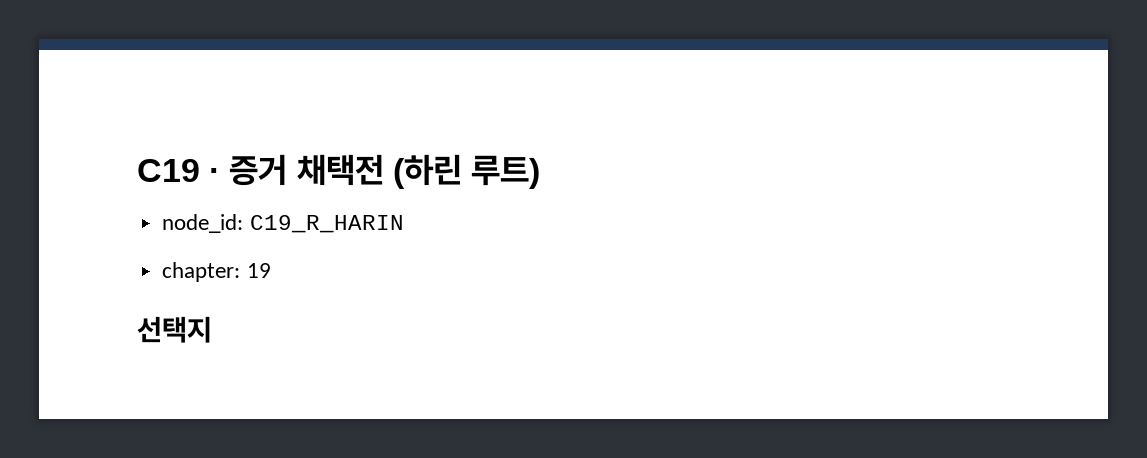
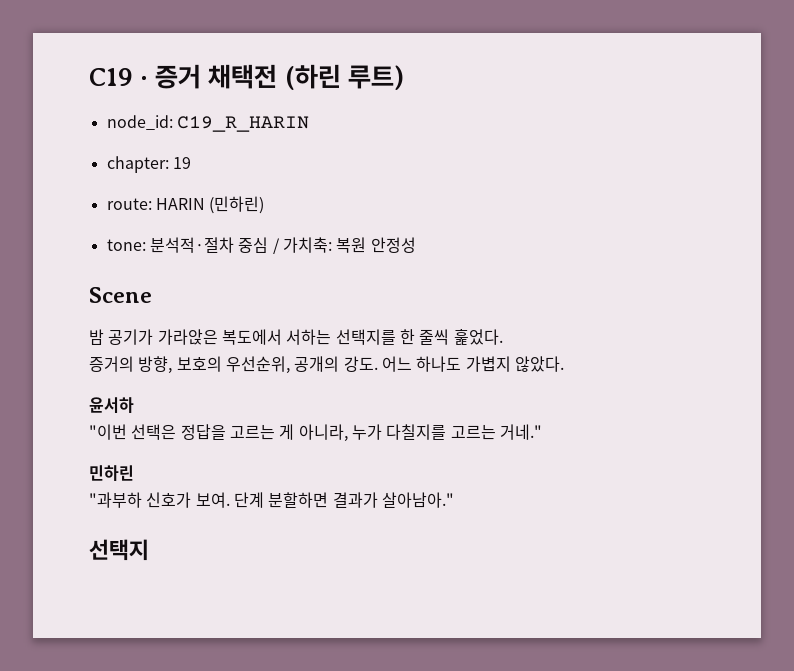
+ route: HARIN (민하린)
+ tone: 분석적·절차 중심 / 가치축: 복원 안정성
+ Scene
+ 밤 공기가 가라앉은 복도에서 서하는 선택지를 한 줄씩 훑었다.
+ 증거의 방향, 보호의 우선순위, 공개의 강도. 어느 하나도 가볍지 않았다.
+ 윤서하
+ "이번 선택은 정답을 고르는 게 아니라, 누가 다칠지를 고르는 거네."
+ 민하린
+ "과부하 신호가 보여. 단계 분할하면 결과가 살아남아."

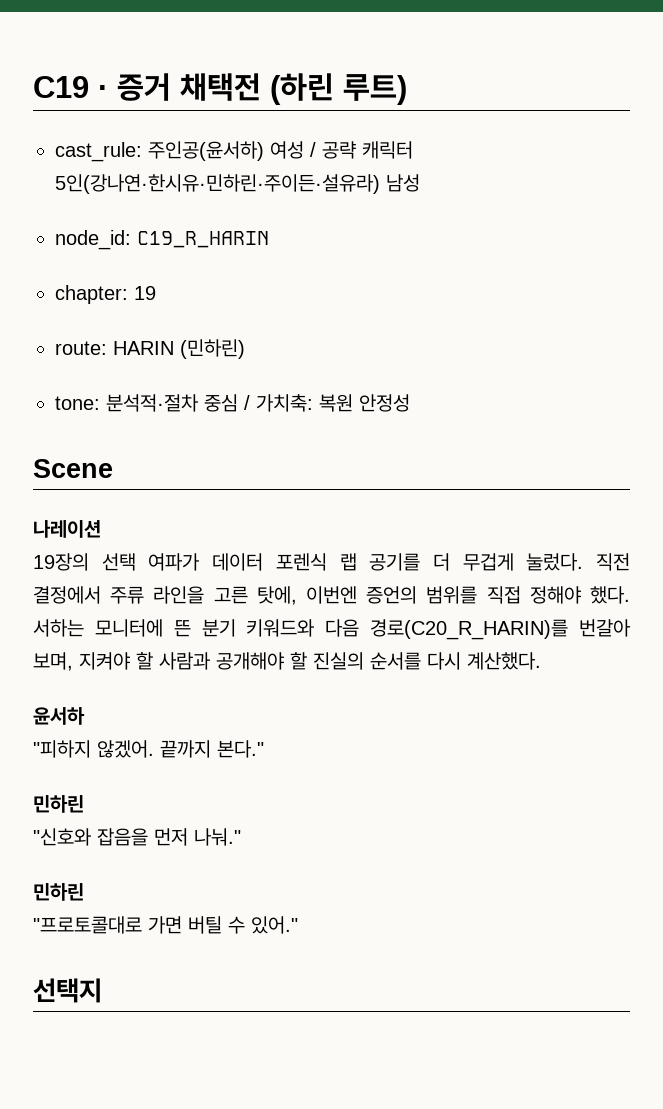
+ cast_rule: 주인공(윤서하) 여성 / 공략 캐릭터 5인(강나연·한시유·민하린·주이든·설유라) 남성
- 밤 공기가 가라앉은 복도에서 서하는 선택지를 한 줄씩 훑었다.
- 증거의 방향, 보호의 우선순위, 공개의 강도. 어느 하나도 가볍지 않았다.
+ 나레이션
+ 19장의 선택 여파가 데이터 포렌식 랩 공기를 더 무겁게 눌렀다. 직전 결정에서 주류 라인을 고른 탓에, 이번엔 증언의 범위를 직접 정해야 했다. 서하는 모니터에 뜬 분기 키워드와 다음 경로(C20_R_HARIN)를 번갈아 보며, 지켜야 할 사람과 공개해야 할 진실의 순서를 다시 계산했다.
  윤서하
- "이번 선택은 정답을 고르는 게 아니라, 누가 다칠지를 고르는 거네."
+ "피하지 않겠어. 끝까지 본다."
  민하린
- "과부하 신호가 보여. 단계 분할하면 결과가 살아남아."
+ "신호와 잡음을 먼저 나눠."
+ 민하린
+ "프로토콜대로 가면 버틸 수 있어."

